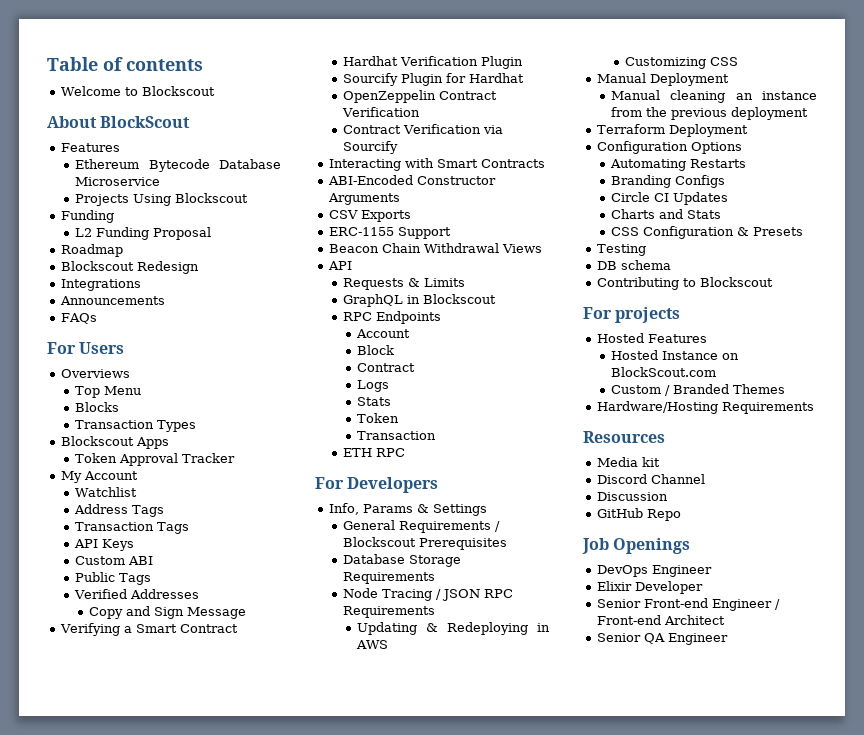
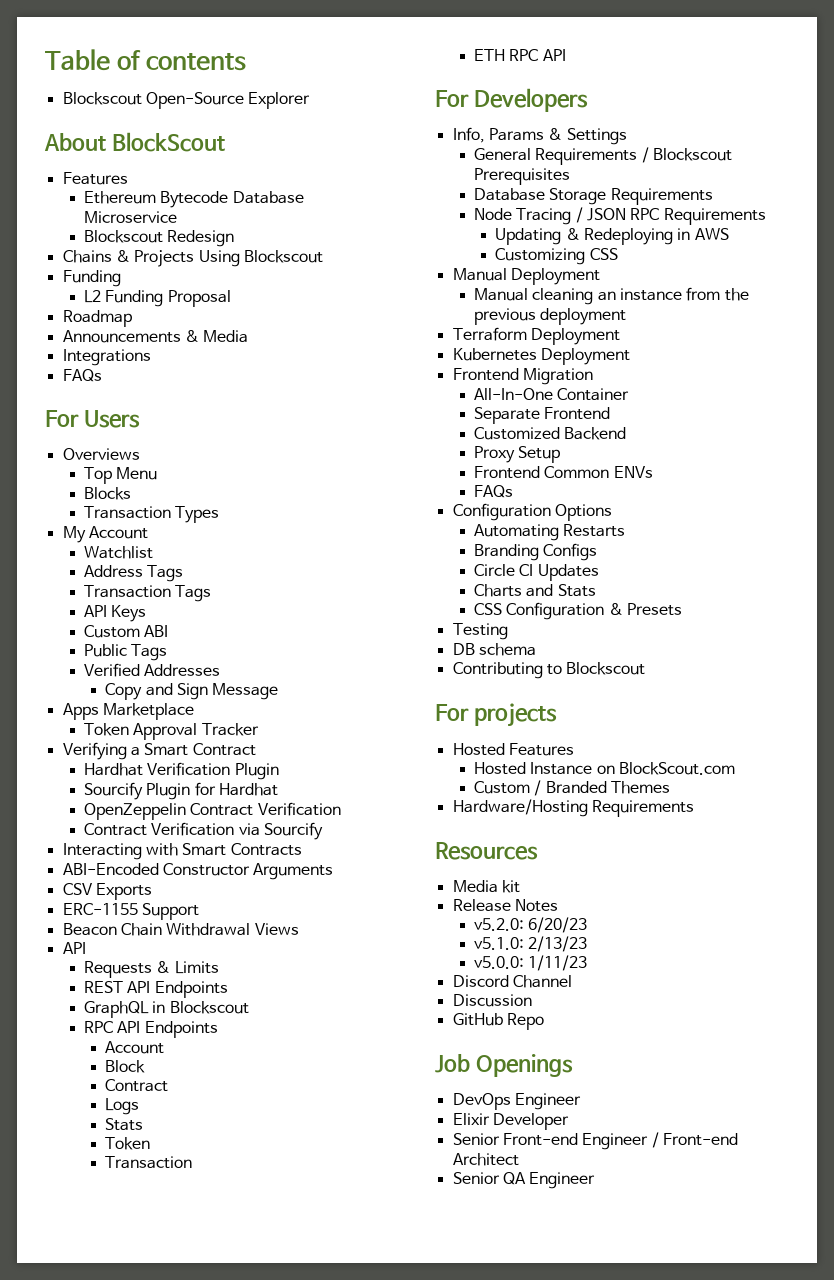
- Welcome to Blockscout
+ Blockscout Open-Source Explorer
- Projects Using Blockscout
+ Blockscout Redesign
+ Chains & Projects Using Blockscout
- Blockscout Redesign
+ Announcements & Media
- Announcements
- Blockscout Apps
- Token Approval Tracker
+ Apps Marketplace
+ Token Approval Tracker
+ REST API Endpoints
- RPC Endpoints
+ RPC API Endpoints
- ETH RPC
+ ETH RPC API
+ Kubernetes Deployment
+ Frontend Migration
+ All-In-One Container
+ Separate Frontend
+ Customized Backend
+ Proxy Setup
+ Frontend Common ENVs
+ FAQs
+ Release Notes
+ v5.2.0: 6/20/23
+ v5.1.0: 2/13/23
+ v5.0.0: 1/11/23

